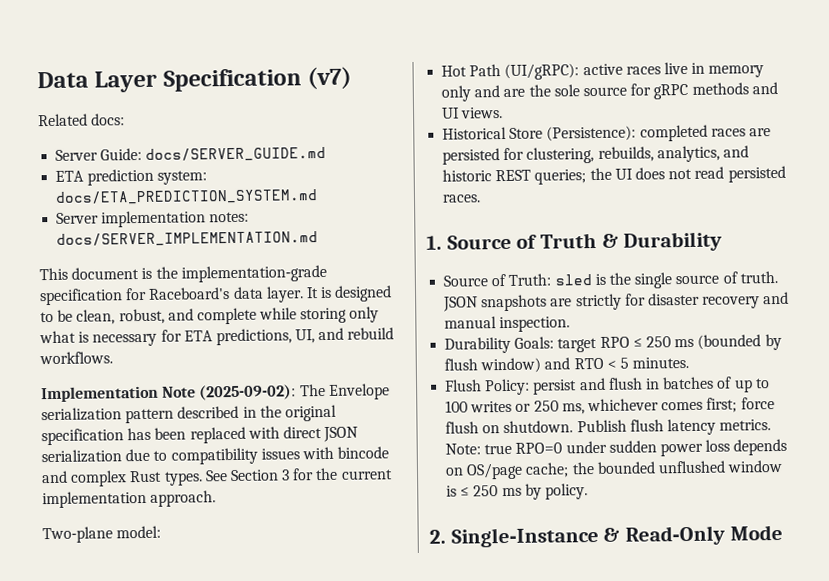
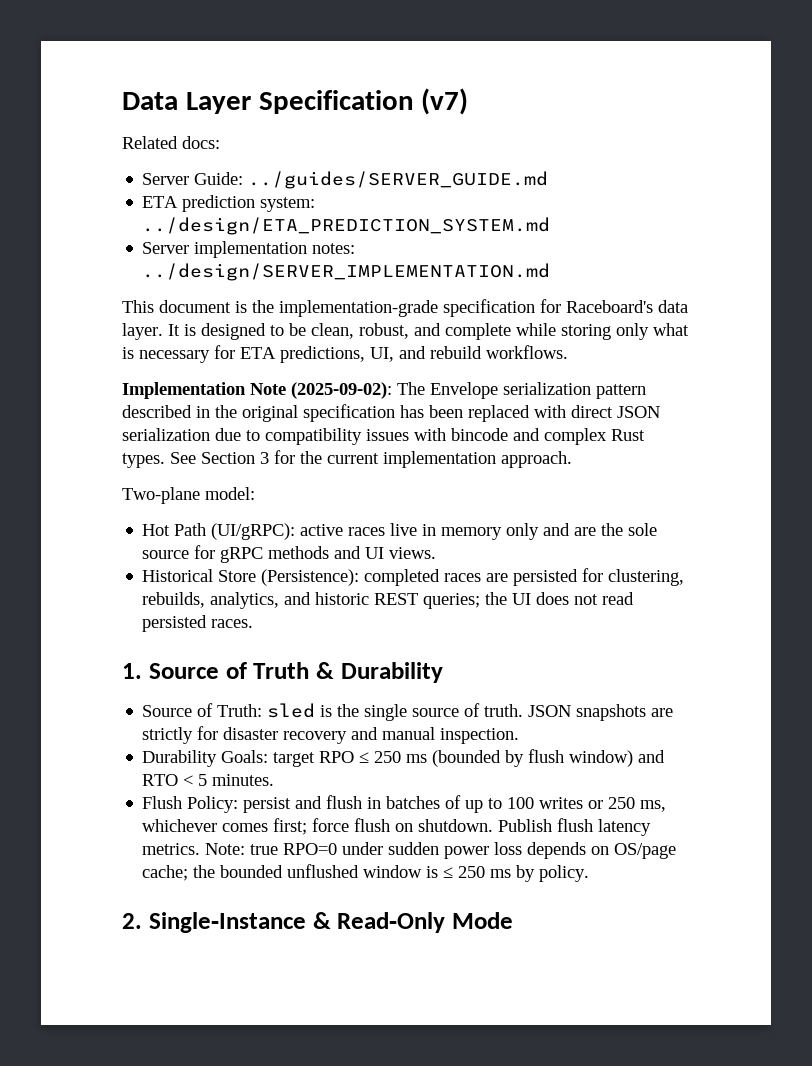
- Server Guide: docs/SERVER_GUIDE.md
+ Server Guide: ../guides/SERVER_GUIDE.md
- ETA prediction system: docs/ETA_PREDICTION_SYSTEM.md
+ ETA prediction system: ../design/ETA_PREDICTION_SYSTEM.md
- Server implementation notes: docs/SERVER_IMPLEMENTATION.md
+ Server implementation notes: ../design/SERVER_IMPLEMENTATION.md

